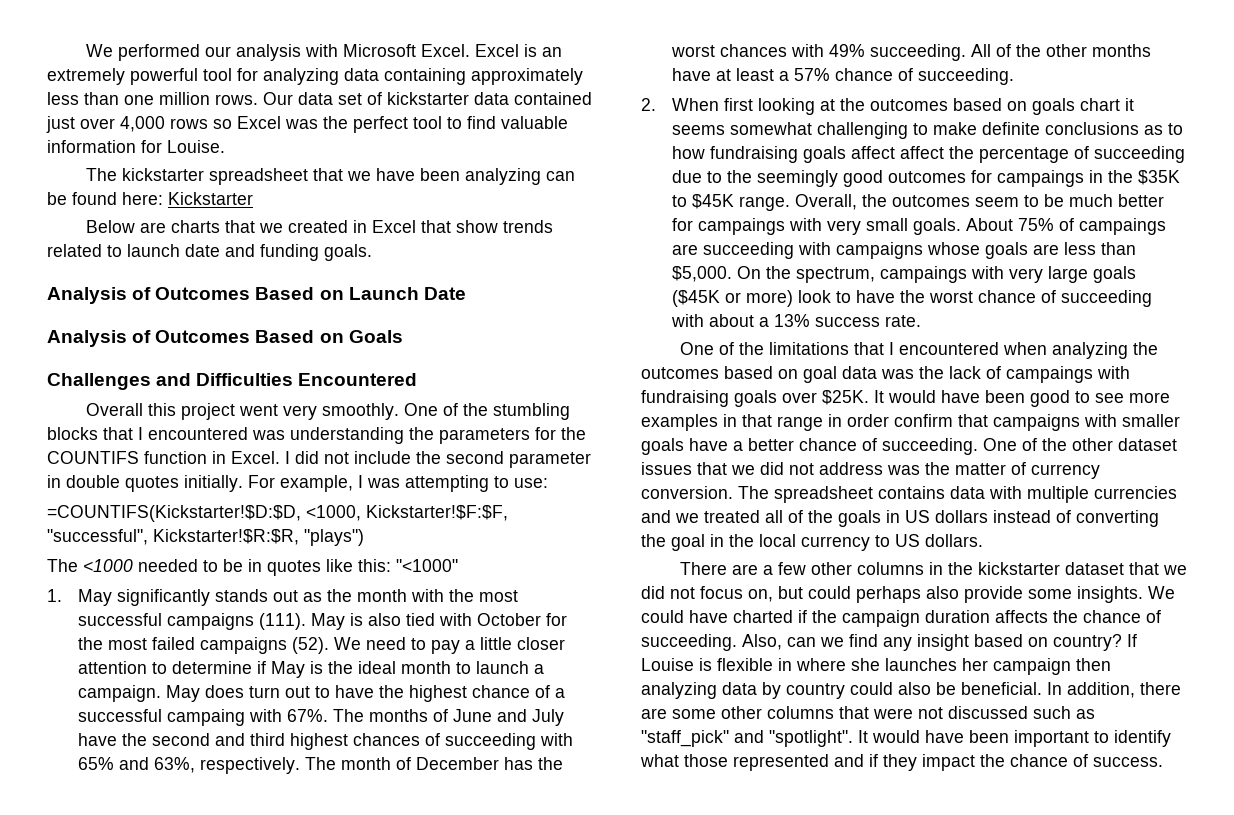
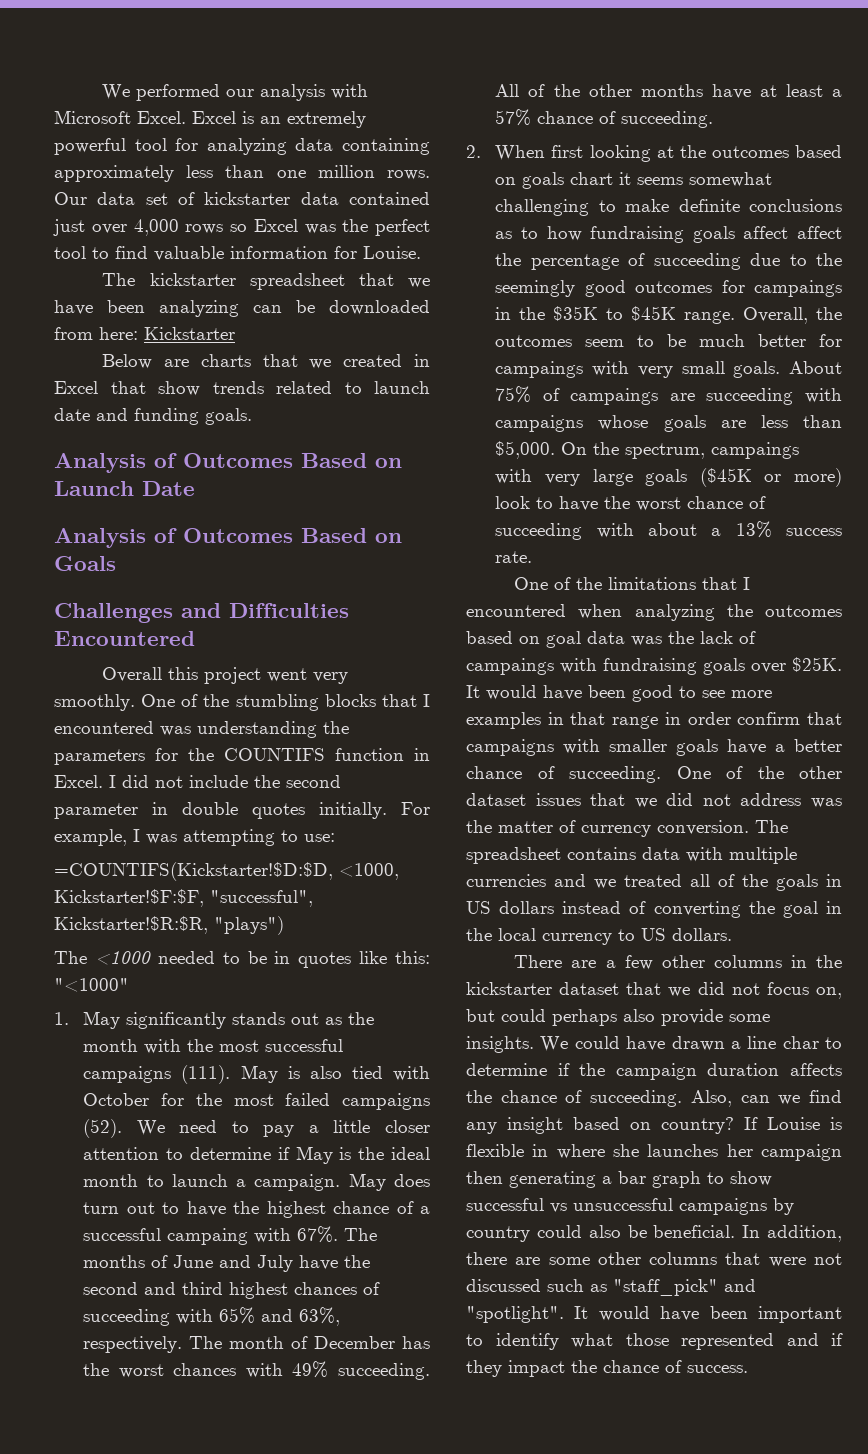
- The kickstarter spreadsheet that we have been analyzing can be found here: Kickstarter
+ The kickstarter spreadsheet that we have been analyzing can be downloaded from here: Kickstarter
- We could have charted if the campaign duration affects the chance of succeeding.
+ We could have drawn a line char to determine if the campaign duration affects the chance of succeeding.
- If Louise is flexible in where she launches her campaign then analyzing data by country could also be beneficial.
+ If Louise is flexible in where she launches her campaign then generating a bar graph to show successful vs unsuccessful campaigns by country could also be beneficial.

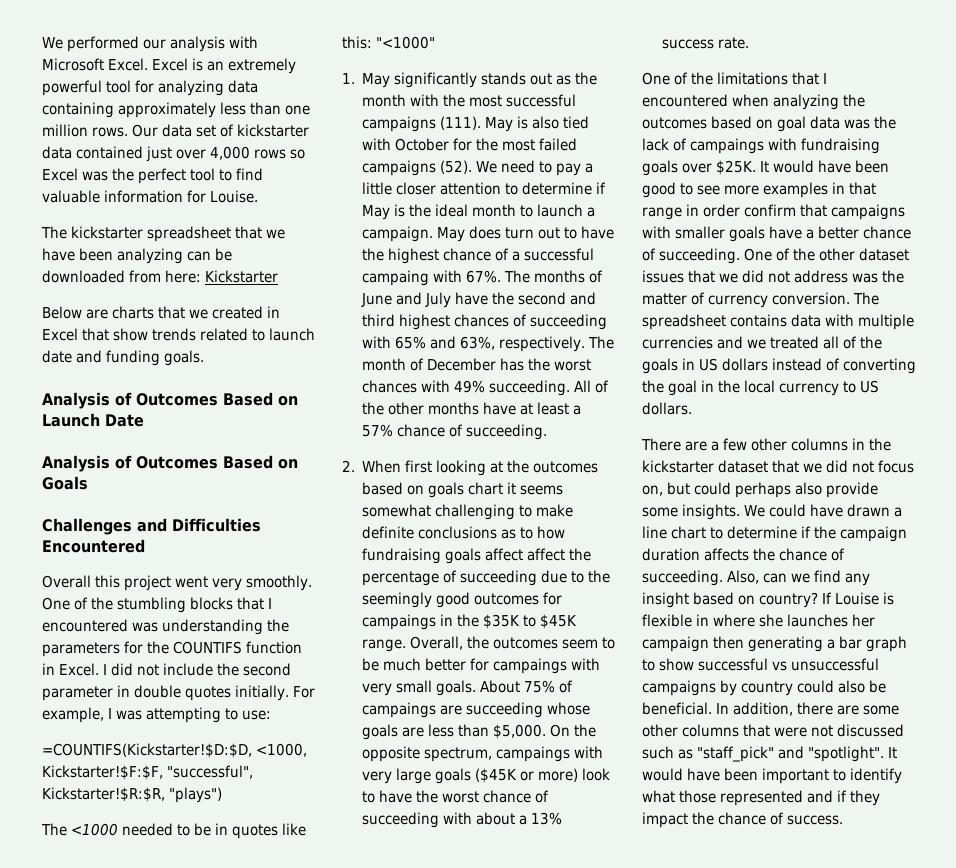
- About 75% of campaings are succeeding with campaigns whose goals are less than $5,000.
+ About 75% of campaings are succeeding whose goals are less than $5,000.
- On the spectrum, campaings with very large goals ($45K or more) look to have the worst chance of succeeding with about a 13% success rate.
+ On the opposite spectrum, campaings with very large goals ($45K or more) look to have the worst chance of succeeding with about a 13% success rate.
- We could have drawn a line char to determine if the campaign duration affects the chance of succeeding.
+ We could have drawn a line chart to determine if the campaign duration affects the chance of succeeding.

